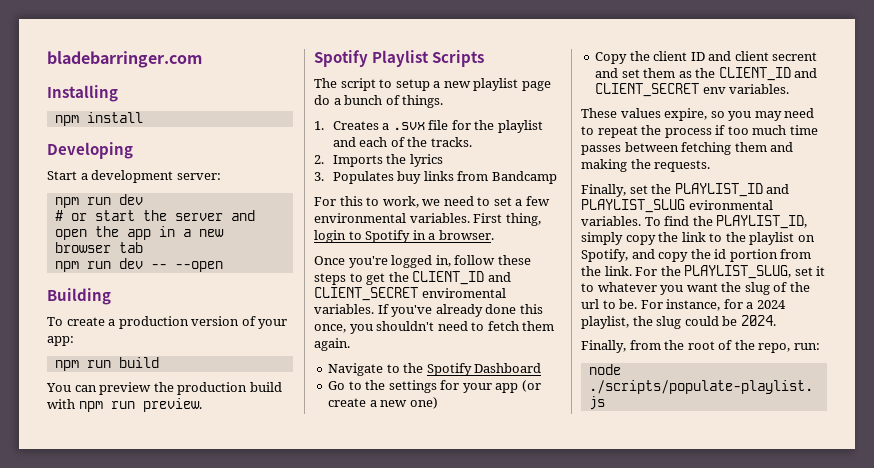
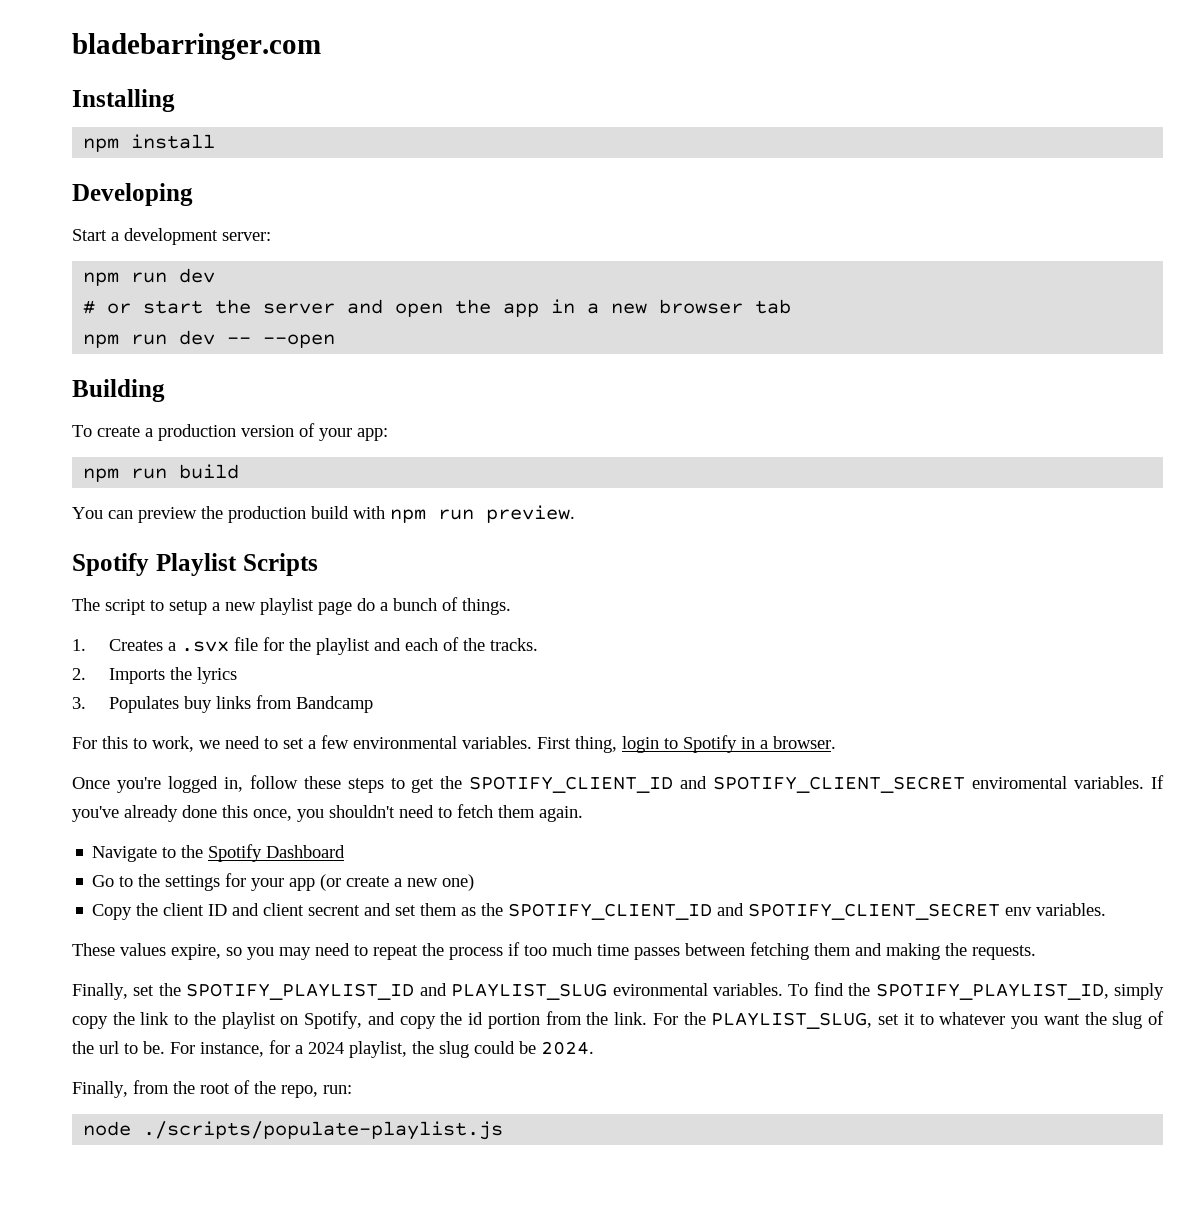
- Once you're logged in, follow these steps to get the CLIENT_ID and CLIENT_SECRET enviromental variables.
+ Once you're logged in, follow these steps to get the SPOTIFY_CLIENT_ID and SPOTIFY_CLIENT_SECRET enviromental variables.
- Copy the client ID and client secrent and set them as the CLIENT_ID and CLIENT_SECRET env variables.
+ Copy the client ID and client secrent and set them as the SPOTIFY_CLIENT_ID and SPOTIFY_CLIENT_SECRET env variables.
- Finally, set the PLAYLIST_ID and PLAYLIST_SLUG evironmental variables.
+ Finally, set the SPOTIFY_PLAYLIST_ID and PLAYLIST_SLUG evironmental variables.
- To find the PLAYLIST_ID, simply copy the link to the playlist on Spotify, and copy the id portion from the link.
+ To find the SPOTIFY_PLAYLIST_ID, simply copy the link to the playlist on Spotify, and copy the id portion from the link.

